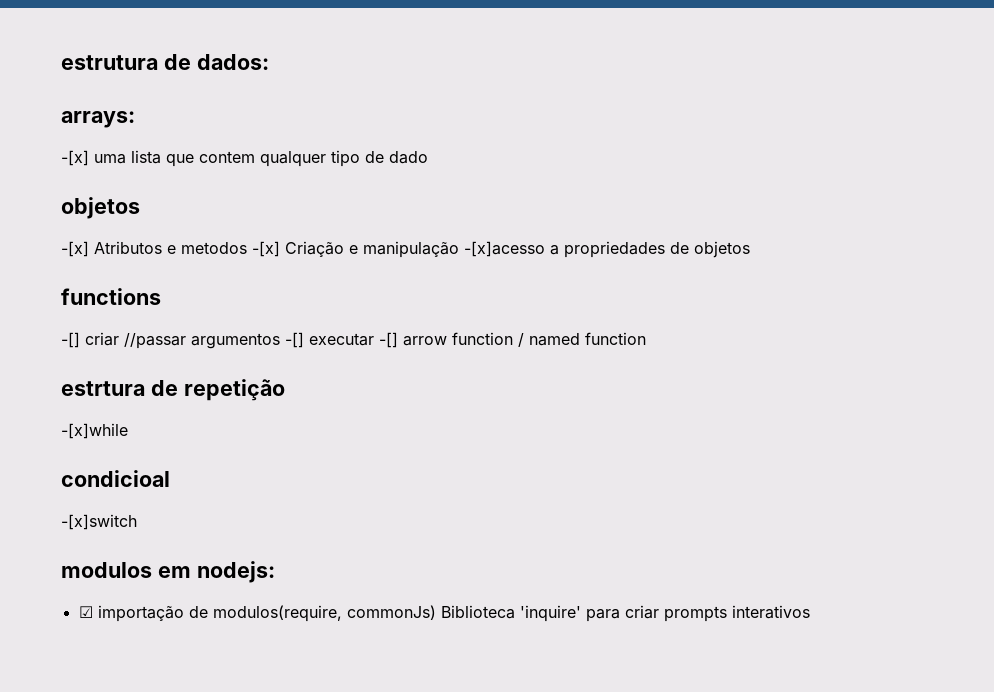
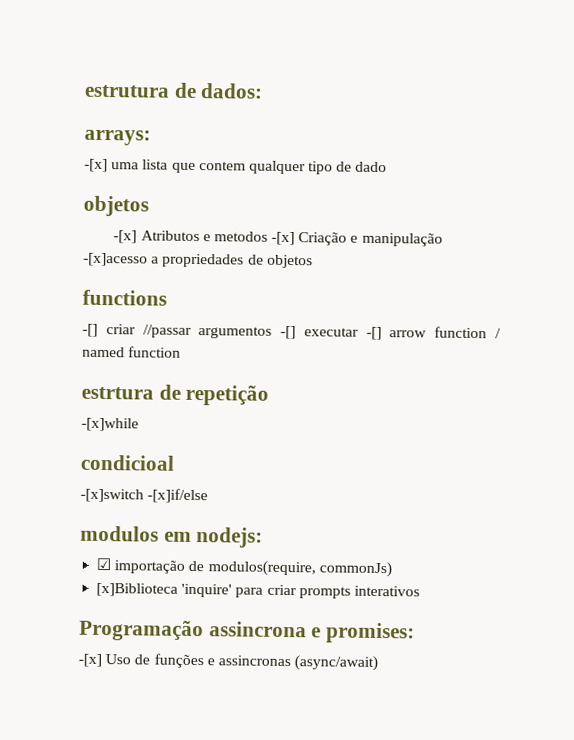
- -[x]switch
+ -[x]switch -[x]if/else
- ☑ importação de modulos(require, commonJs) Biblioteca 'inquire' para criar prompts interativos
+ ☑ importação de modulos(require, commonJs)
+ [x]Biblioteca 'inquire' para criar prompts interativos
+ Programação assincrona e promises:
+ -[x] Uso de funções e assincronas (async/await)

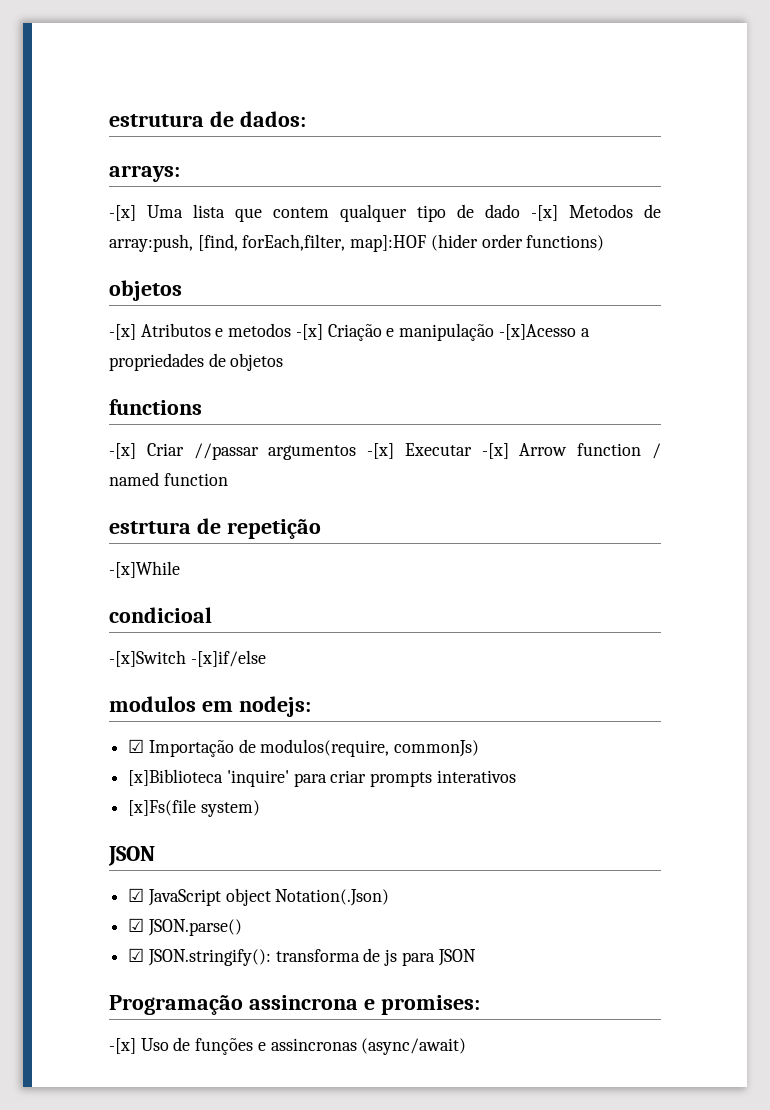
- -[x] uma lista que contem qualquer tipo de dado
+ -[x] Uma lista que contem qualquer tipo de dado -[x] Metodos de array:push, [find, forEach,filter, map]:HOF (hider order functions)
- -[x] Atributos e metodos -[x] Criação e manipulação -[x]acesso a propriedades de objetos
+ -[x] Atributos e metodos -[x] Criação e manipulação -[x]Acesso a propriedades de objetos
- -[] criar //passar argumentos -[] executar -[] arrow function / named function
+ -[x] Criar //passar argumentos -[x] Executar -[x] Arrow function / named function
- -[x]while
+ -[x]While
- -[x]switch -[x]if/else
+ -[x]Switch -[x]if/else
- ☑ importação de modulos(require, commonJs)
+ ☑ Importação de modulos(require, commonJs)
+ [x]Fs(file system)
+ JSON
+ ☑ JavaScript object Notation(.Json)
+ ☑ JSON.parse()
+ ☑ JSON.stringify(): transforma de js para JSON

